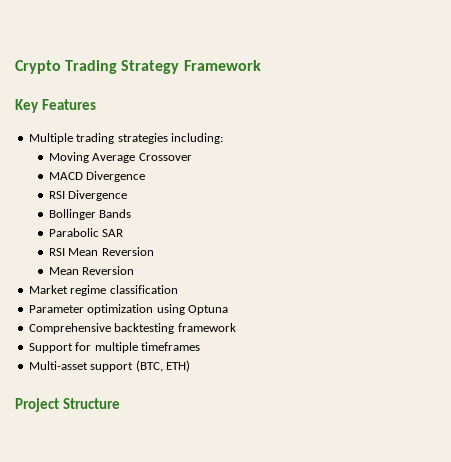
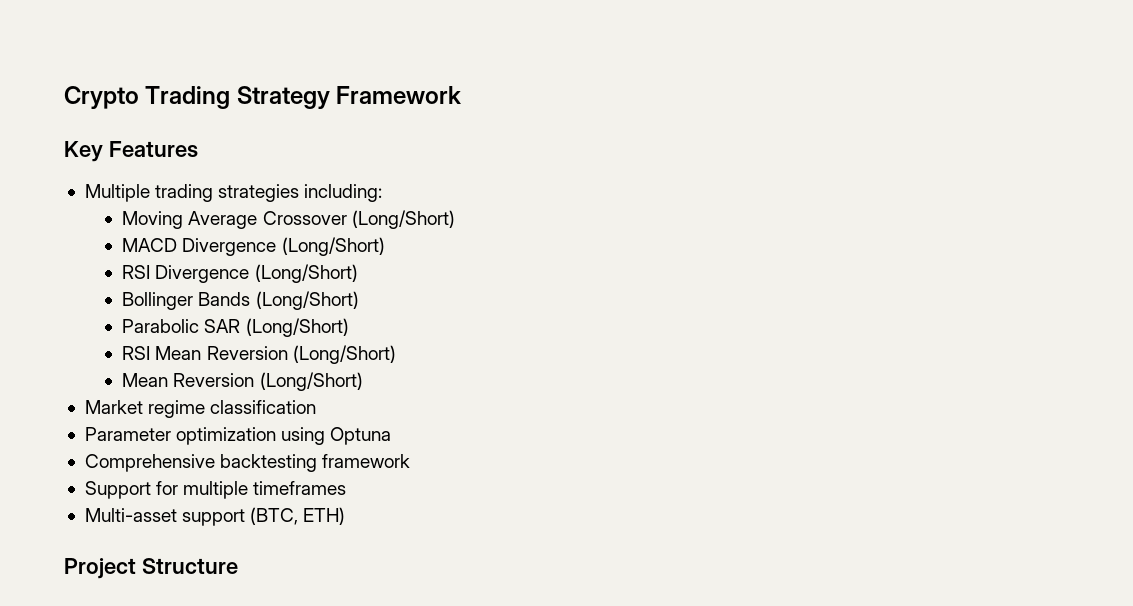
- Moving Average Crossover
+ Moving Average Crossover (Long/Short)
- MACD Divergence
+ MACD Divergence (Long/Short)
- RSI Divergence
+ RSI Divergence (Long/Short)
- Bollinger Bands
+ Bollinger Bands (Long/Short)
- Parabolic SAR
+ Parabolic SAR (Long/Short)
- RSI Mean Reversion
- Mean Reversion
+ RSI Mean Reversion (Long/Short)
+ Mean Reversion (Long/Short)

